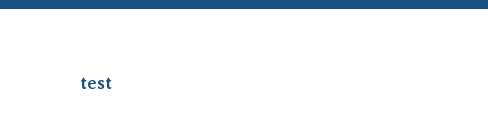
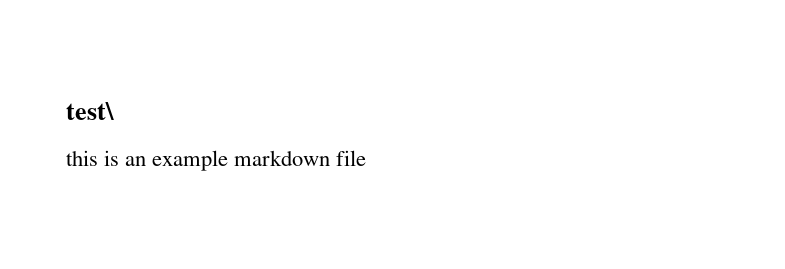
- test
+ test\
+ this is an example markdown file

